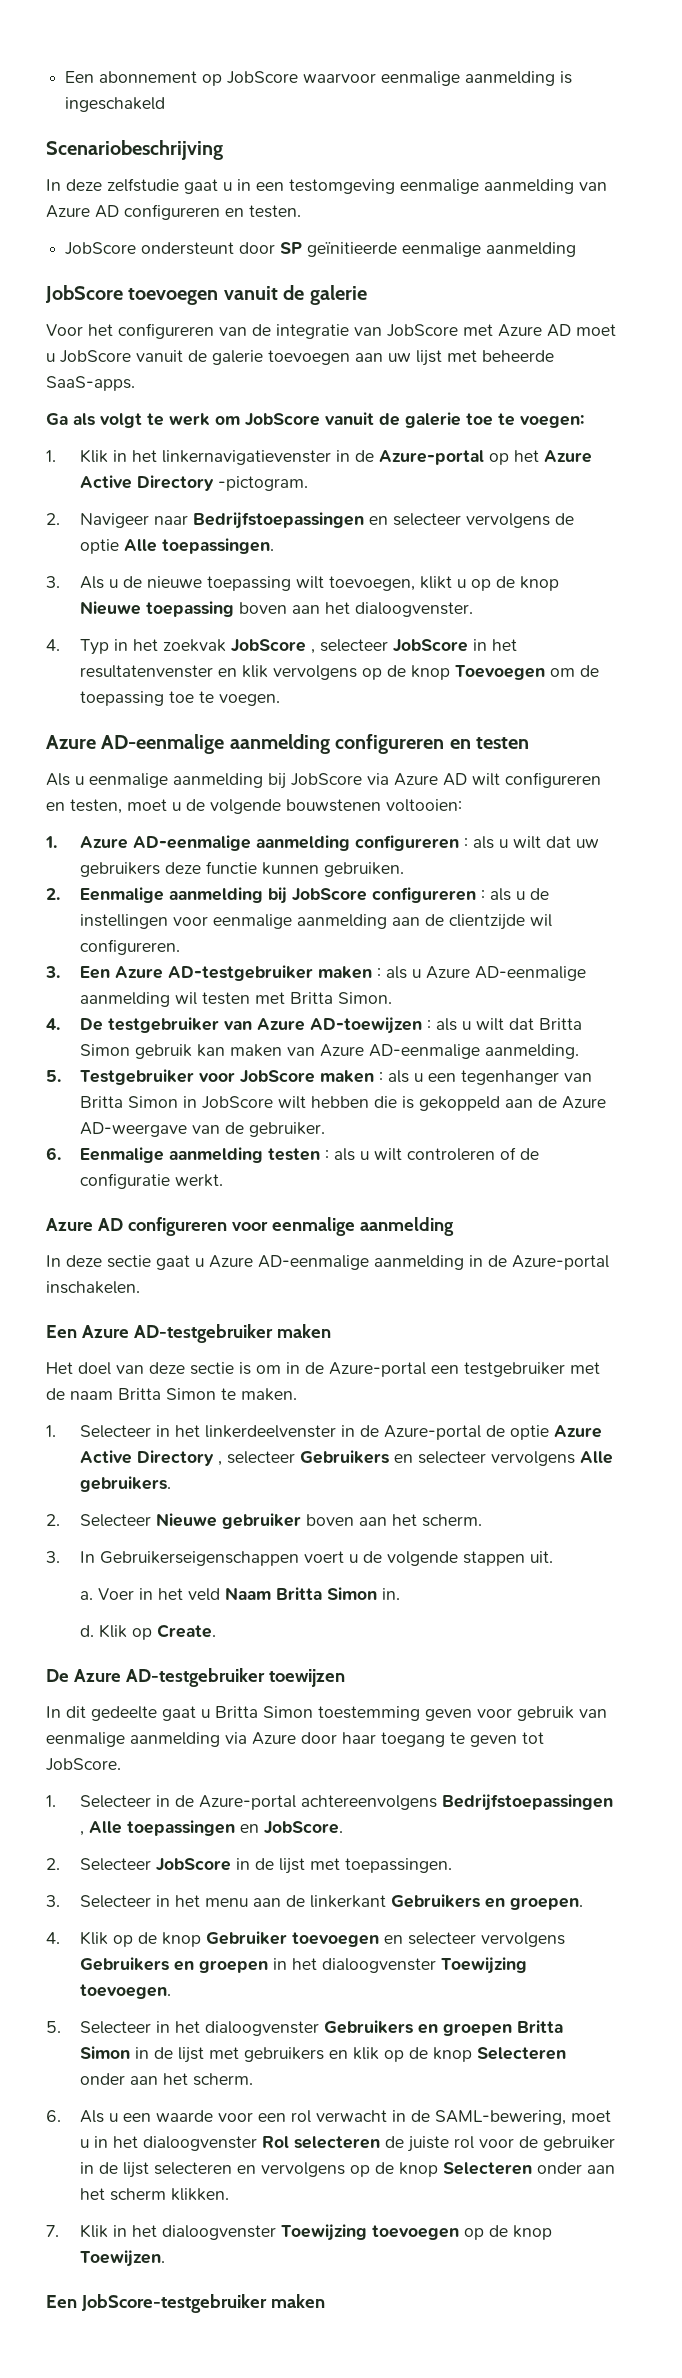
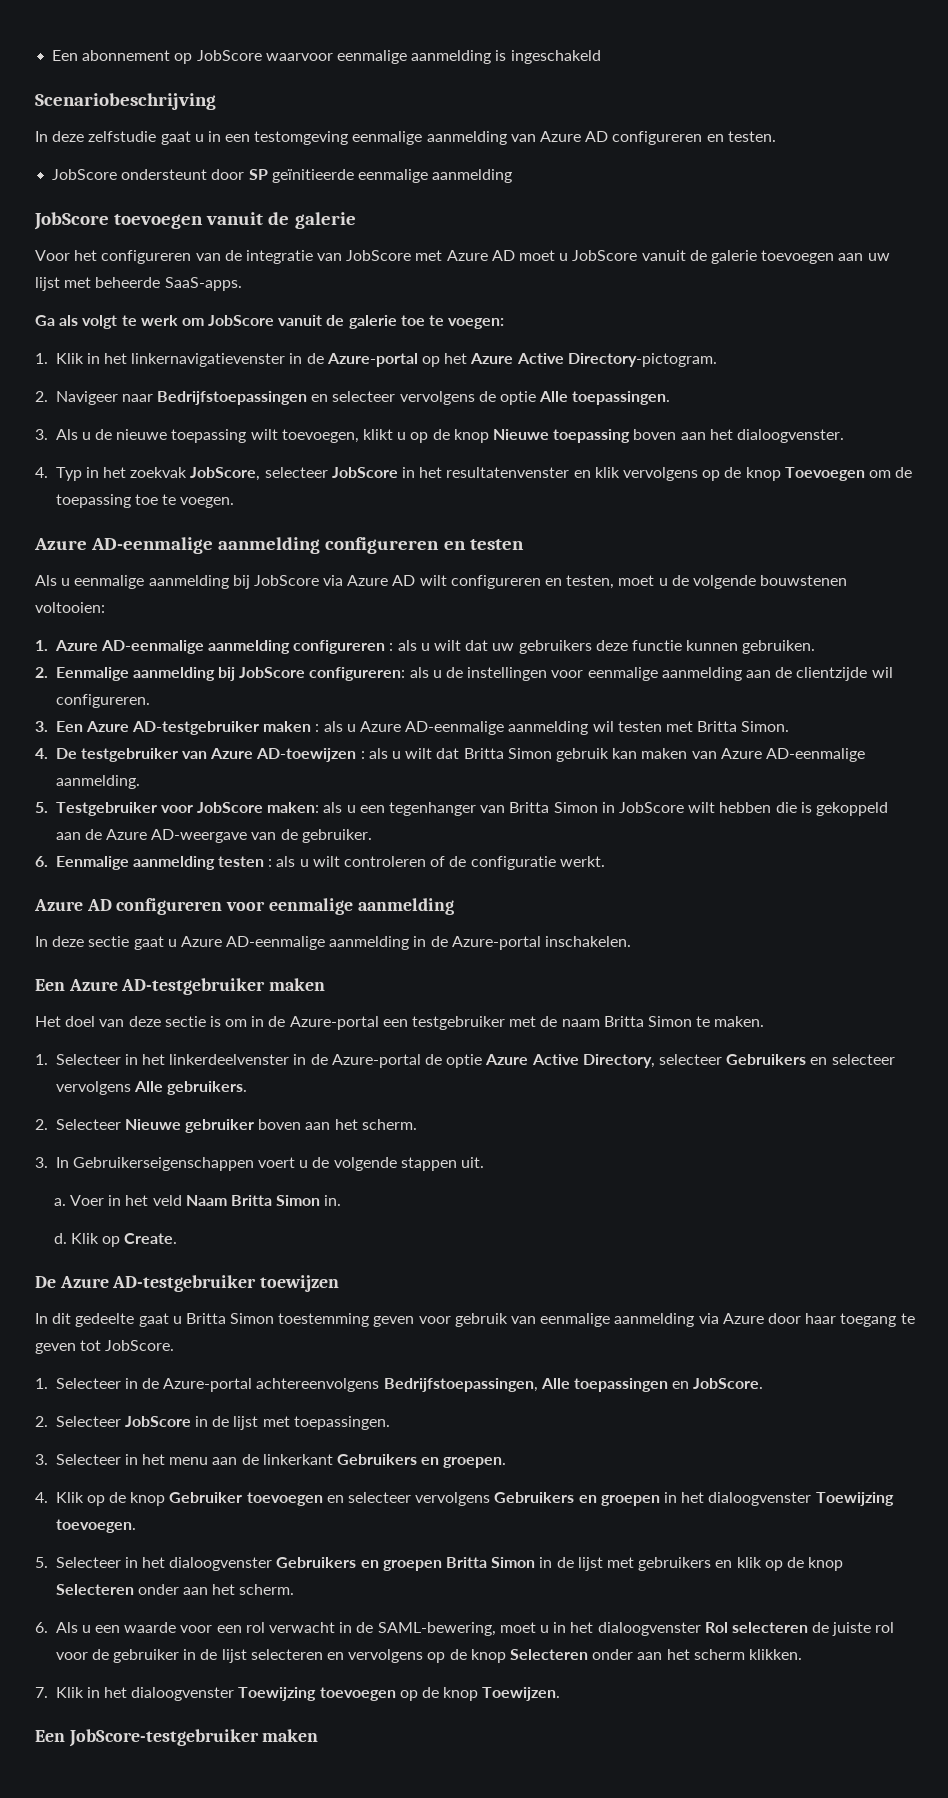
- 1. Klik in het linkernavigatievenster in de Azure-portal op het Azure Active Directory -pictogram.
+ 1. Klik in het linkernavigatievenster in de Azure-portal op het Azure Active Directory-pictogram.
- 4. Typ in het zoekvak JobScore , selecteer JobScore in het resultatenvenster en klik vervolgens op de knop Toevoegen om de toepassing toe te voegen.
+ 4. Typ in het zoekvak JobScore, selecteer JobScore in het resultatenvenster en klik vervolgens op de knop Toevoegen om de toepassing toe te voegen.
- 2. Eenmalige aanmelding bij JobScore configureren : als u de instellingen voor eenmalige aanmelding aan de clientzijde wil configureren.
+ 2. Eenmalige aanmelding bij JobScore configureren: als u de instellingen voor eenmalige aanmelding aan de clientzijde wil configureren.
- 5. Testgebruiker voor JobScore maken : als u een tegenhanger van Britta Simon in JobScore wilt hebben die is gekoppeld aan de Azure AD-weergave van de gebruiker.
+ 5. Testgebruiker voor JobScore maken: als u een tegenhanger van Britta Simon in JobScore wilt hebben die is gekoppeld aan de Azure AD-weergave van de gebruiker.
- 1. Selecteer in het linkerdeelvenster in de Azure-portal de optie Azure Active Directory , selecteer Gebruikers en selecteer vervolgens Alle gebruikers.
+ 1. Selecteer in het linkerdeelvenster in de Azure-portal de optie Azure Active Directory, selecteer Gebruikers en selecteer vervolgens Alle gebruikers.
- 1. Selecteer in de Azure-portal achtereenvolgens Bedrijfstoepassingen , Alle toepassingen en JobScore.
+ 1. Selecteer in de Azure-portal achtereenvolgens Bedrijfstoepassingen, Alle toepassingen en JobScore.

